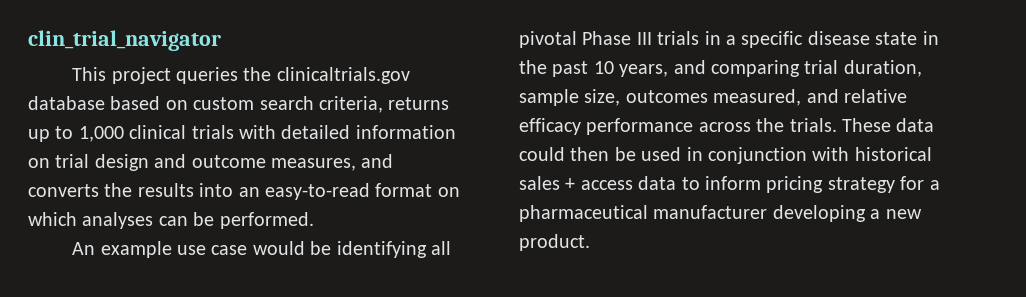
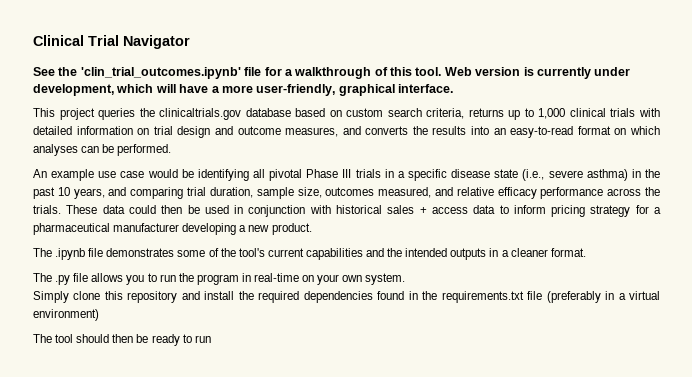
- clin_trial_navigator
+ Clinical Trial Navigator
+ See the 'clin_trial_outcomes.ipynb' file for a walkthrough of this tool. Web version is currently under development, which will have a more user-friendly, graphical interface.
- An example use case would be identifying all pivotal Phase III trials in a specific disease state in the past 10 years, and comparing trial duration, sample size, outcomes measured, and relative efficacy performance across the trials.
+ An example use case would be identifying all pivotal Phase III trials in a specific disease state (i.e., severe asthma) in the past 10 years, and comparing trial duration, sample size, outcomes measured, and relative efficacy performance across the trials.
+ The .ipynb file demonstrates some of the tool's current capabilities and the intended outputs in a cleaner format.
+ The .py file allows you to run the program in real-time on your own system.
+ Simply clone this repository and install the required dependencies found in the requirements.txt file (preferably in a virtual environment)
+ The tool should then be ready to run

